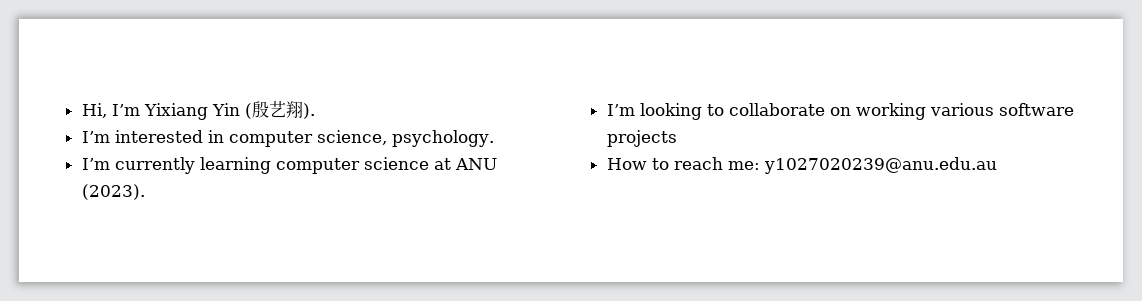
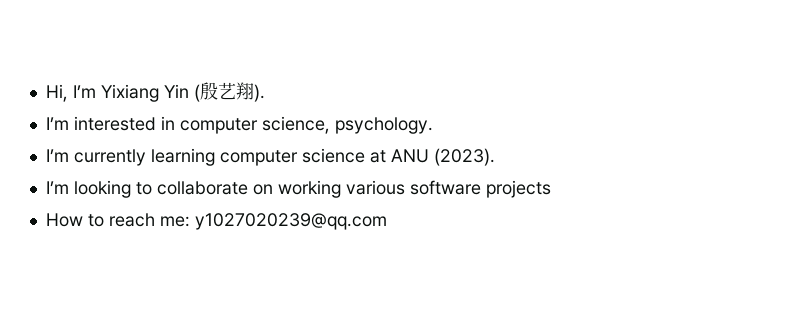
- How to reach me: y1027020239@anu.edu.au
+ How to reach me: y1027020239@qq.com

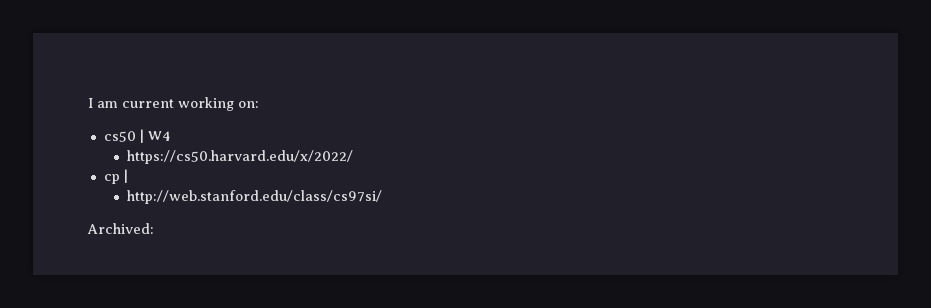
- Hi, I’m Yixiang Yin (殷艺翔).
- I’m interested in computer science, psychology.
- I’m currently learning computer science at ANU (2023).
- I’m looking to collaborate on working various software projects
- How to reach me: y1027020239@qq.com
+ I am current working on:
+ cs50 | W4
+ https://cs50.harvard.edu/x/2022/
+ cp |
+ http://web.stanford.edu/class/cs97si/
+ Archived:

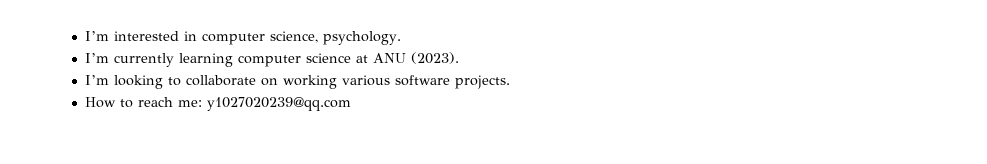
- I am current working on:
- cs50 | W4
- https://cs50.harvard.edu/x/2022/
- cp |
- http://web.stanford.edu/class/cs97si/
- Archived:
+ I’m interested in computer science, psychology.
+ I’m currently learning computer science at ANU (2023).
+ I’m looking to collaborate on working various software projects.
+ How to reach me: y1027020239@qq.com

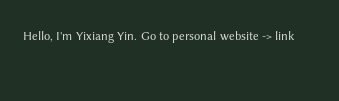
- I’m interested in computer science, psychology.
- I’m currently learning computer science at ANU (2023).
- I’m looking to collaborate on working various software projects.
- How to reach me: y1027020239@qq.com
+ Hello, I'm Yixiang Yin. Go to personal website -> link

